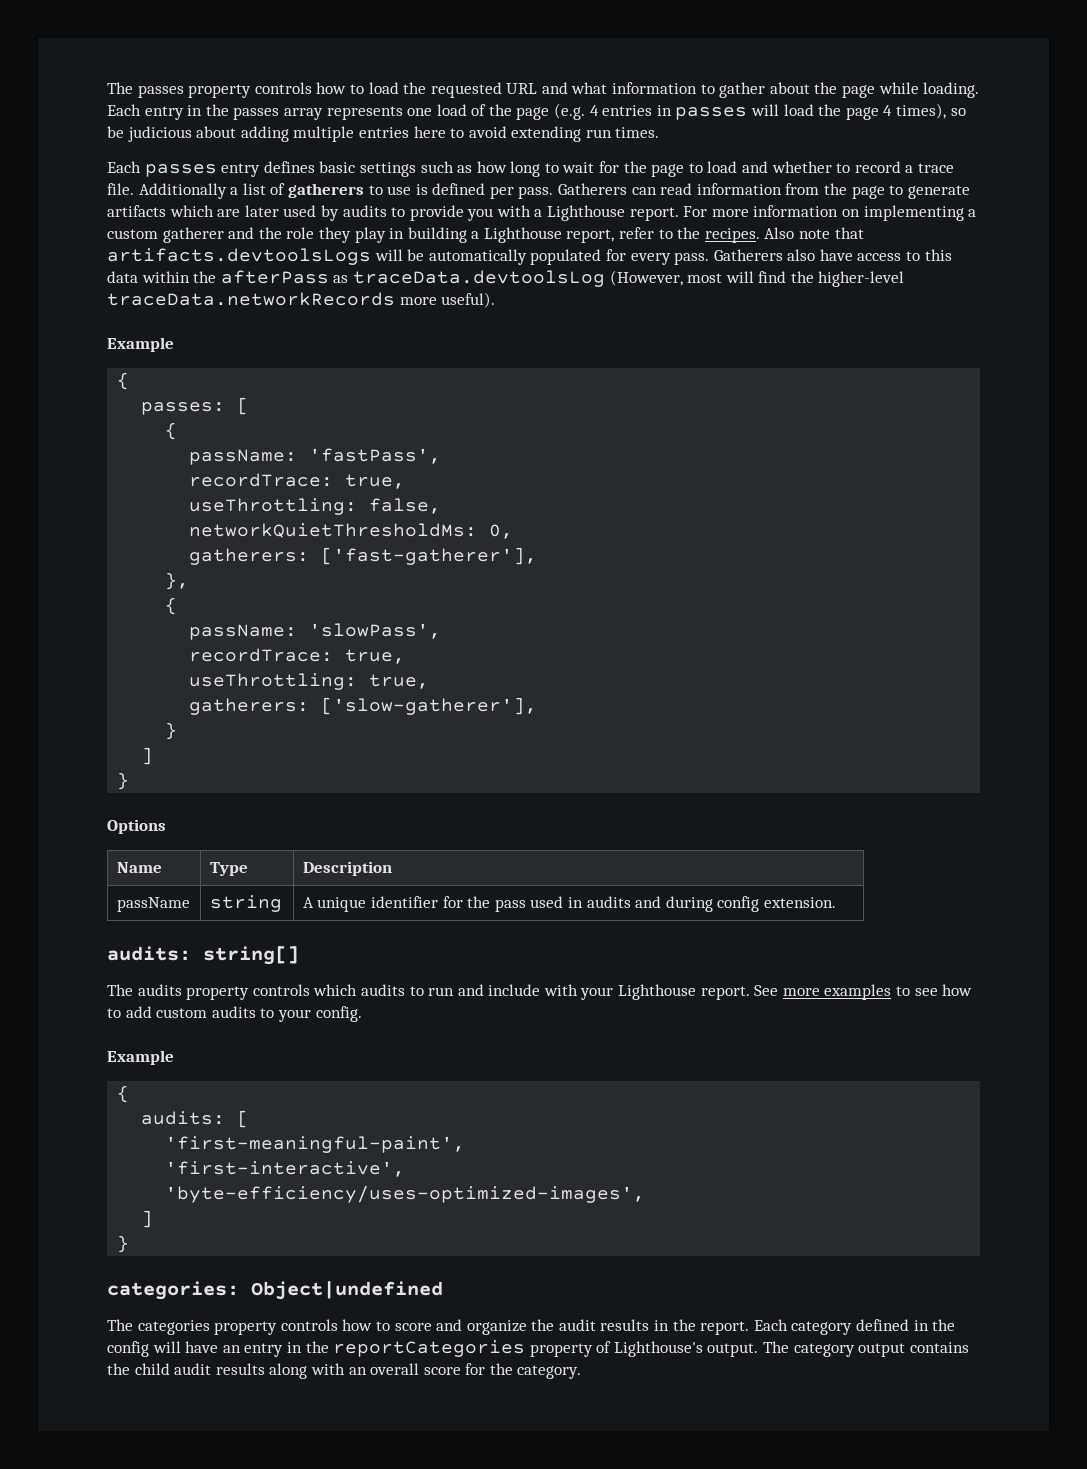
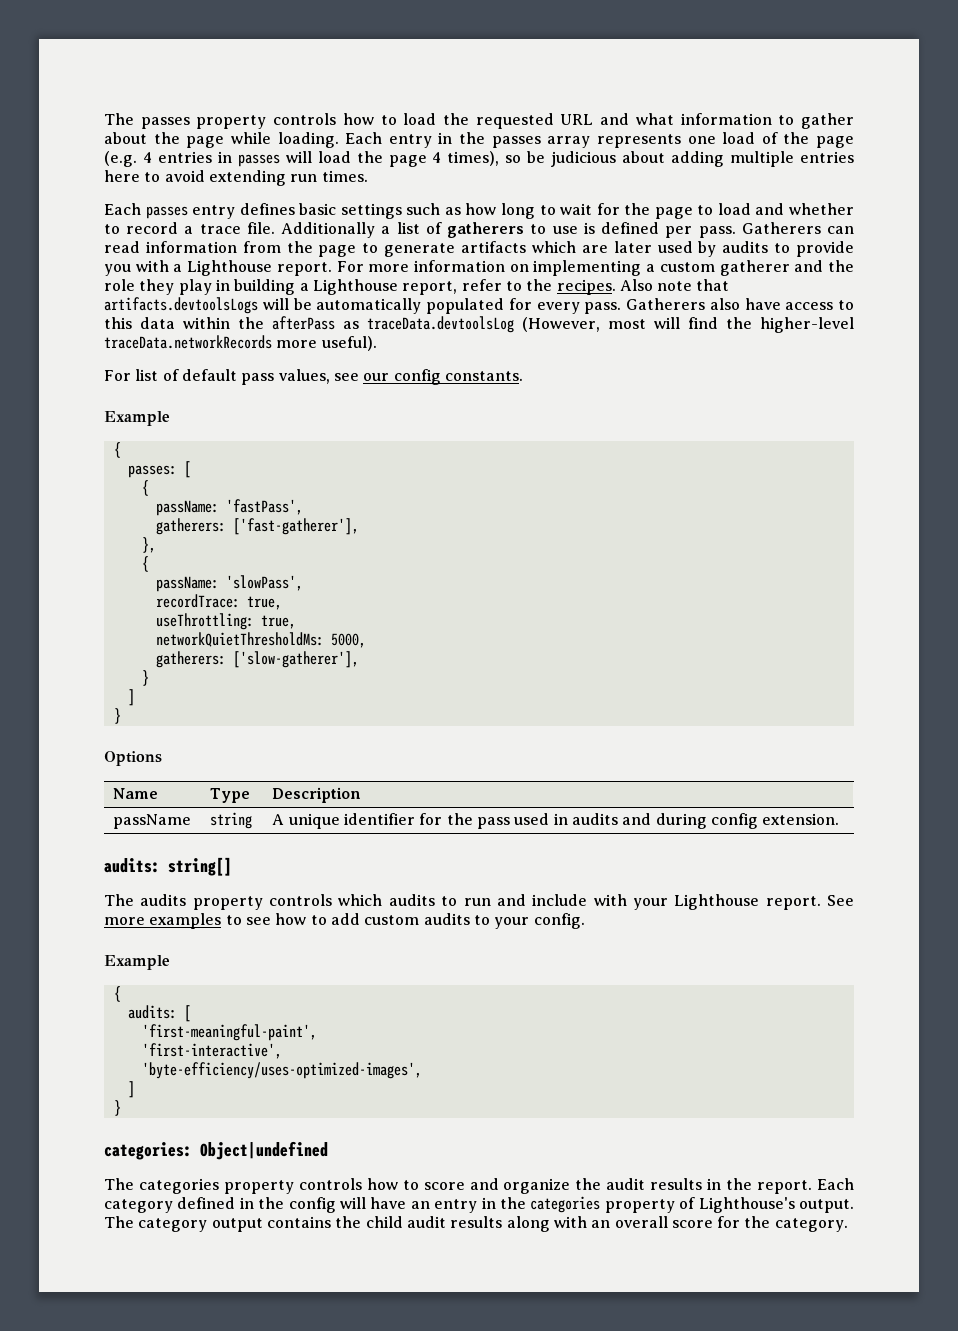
+ For list of default pass values, see our config constants.
  passName: 'fastPass',
- recordTrace: true,
- useThrottling: false,
- networkQuietThresholdMs: 0,
+ networkQuietThresholdMs: 5000,
- Each category defined in the config will have an entry in the reportCategories property of Lighthouse's output.
+ Each category defined in the config will have an entry in the categories property of Lighthouse's output.

